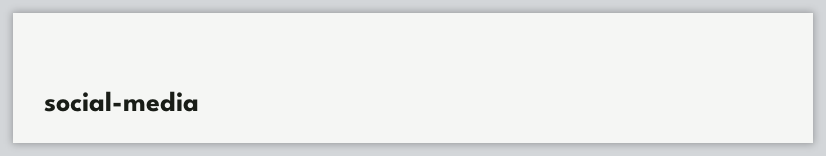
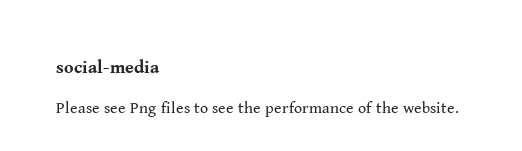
+ Please see Png files to see the performance of the website.

